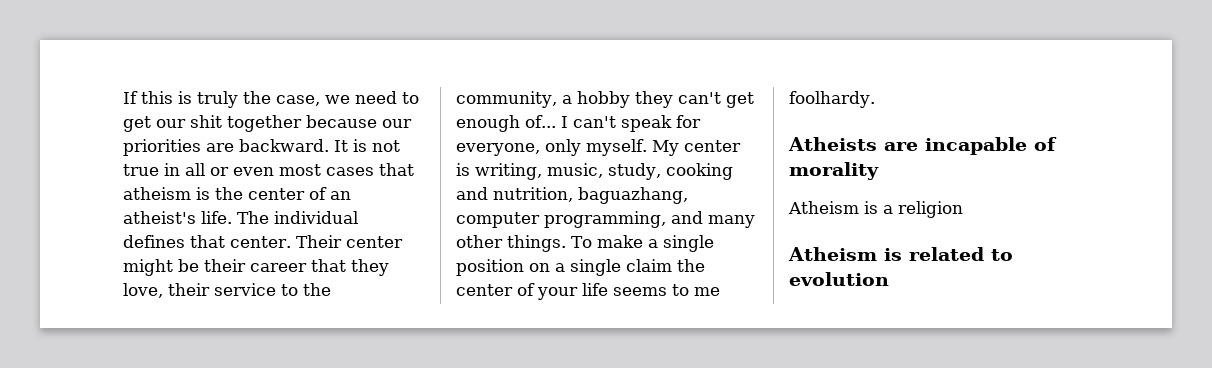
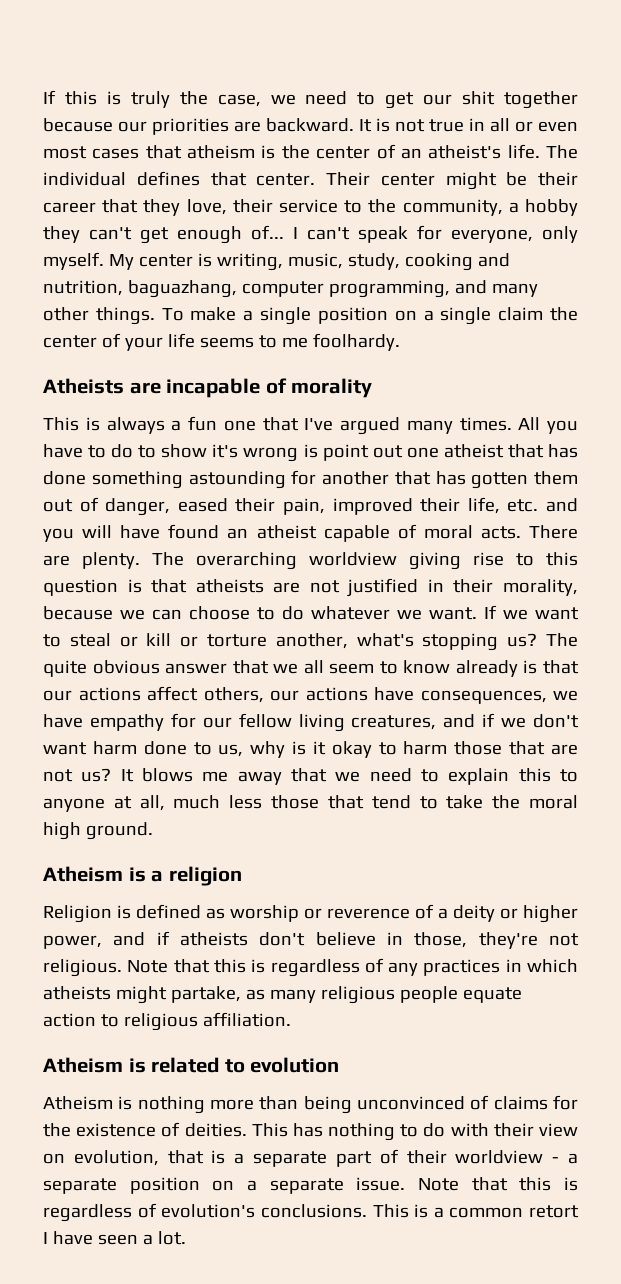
+ This is always a fun one that I've argued many times. All you have to do to show it's wrong is point out one atheist that has done something astounding for another that has gotten them out of danger, eased their pain, improved their life, etc. and you will have found an atheist capable of moral acts. There are plenty. The overarching worldview giving rise to this question is that atheists are not justified in their morality, because we can choose to do whatever we want. If we want to steal or kill or torture another, what's stopping us? The quite obvious answer that we all seem to know already is that our actions affect others, our actions have consequences, we have empathy for our fellow living creatures, and if we don't want harm done to us, why is it okay to harm those that are not us? It blows me away that we need to explain this to anyone at all, much less those that tend to take the moral high ground.
  Atheism is a religion
+ Religion is defined as worship or reverence of a deity or higher power, and if atheists don't believe in those, they're not religious. Note that this is regardless of any practices in which atheists might partake, as many religious people equate action to religious affiliation.
+ Atheism is nothing more than being unconvinced of claims for the existence of deities. This has nothing to do with their view on evolution, that is a separate part of their worldview - a separate position on a separate issue. Note that this is regardless of evolution's conclusions. This is a common retort I have seen a lot.

